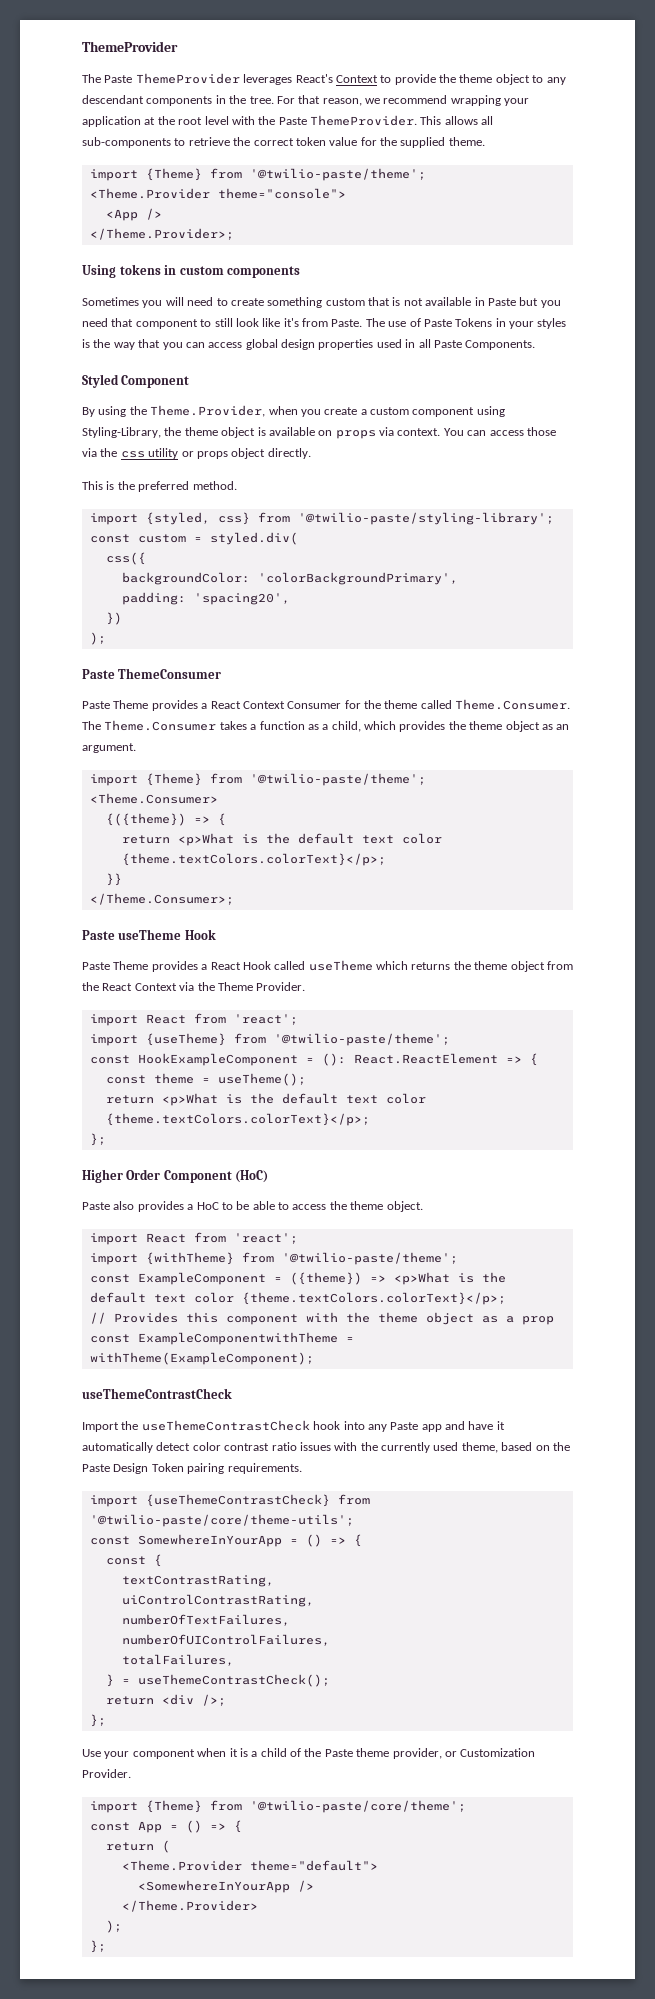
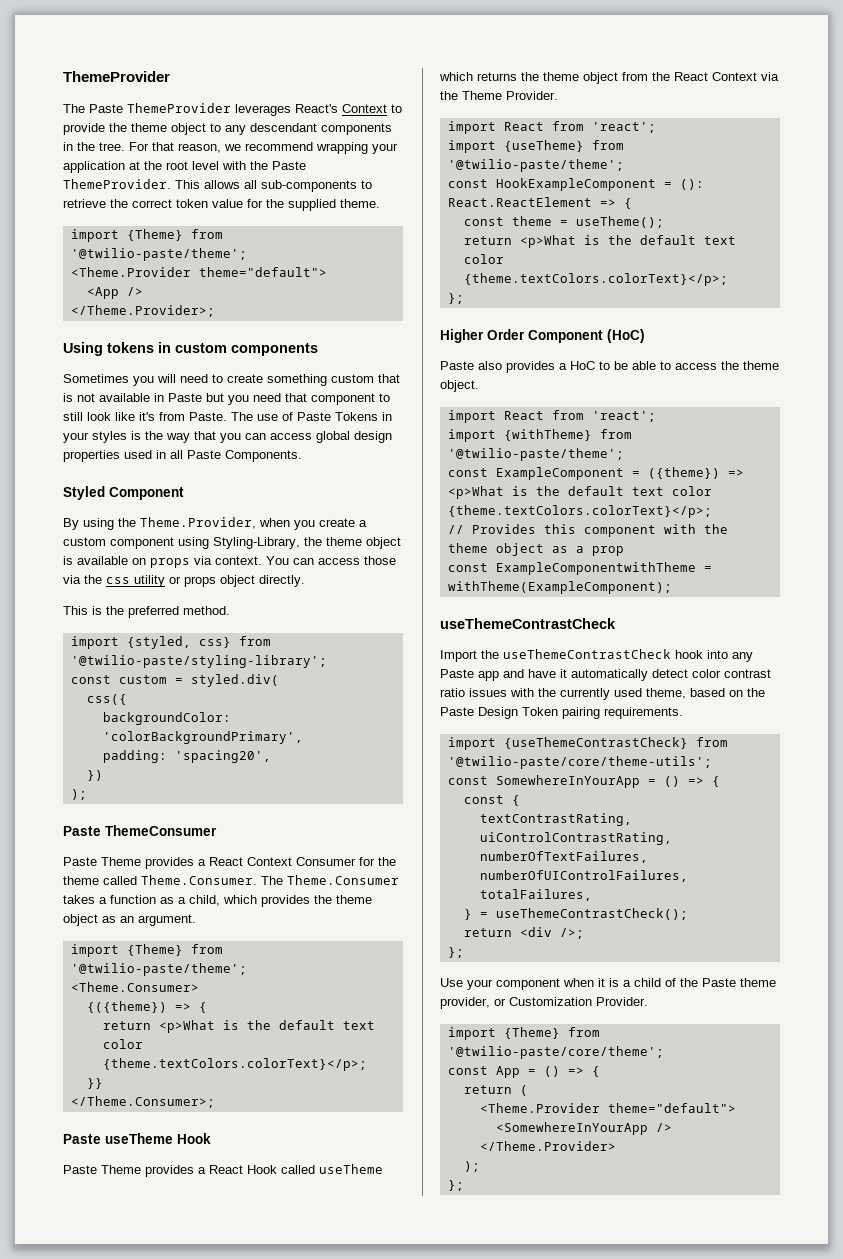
  This allows all sub-components to retrieve the correct token value for the supplied theme.
  import {Theme} from '@twilio-paste/theme';
- <Theme.Provider theme="console">
+ <Theme.Provider theme="default">

